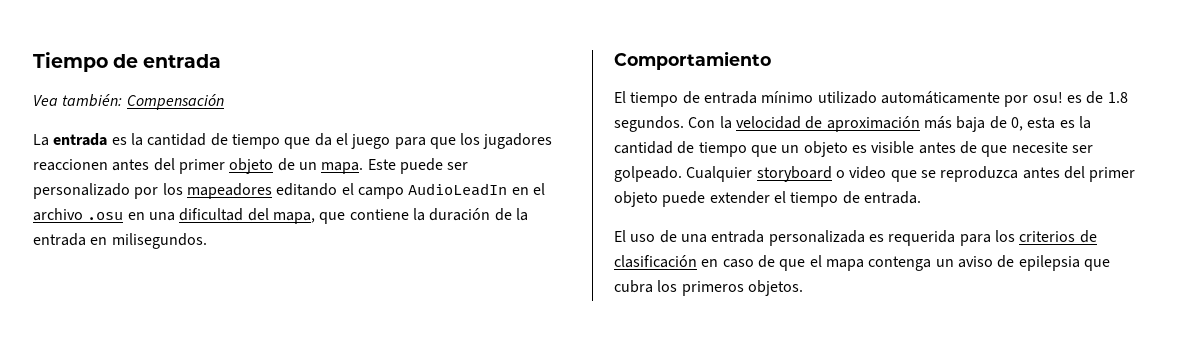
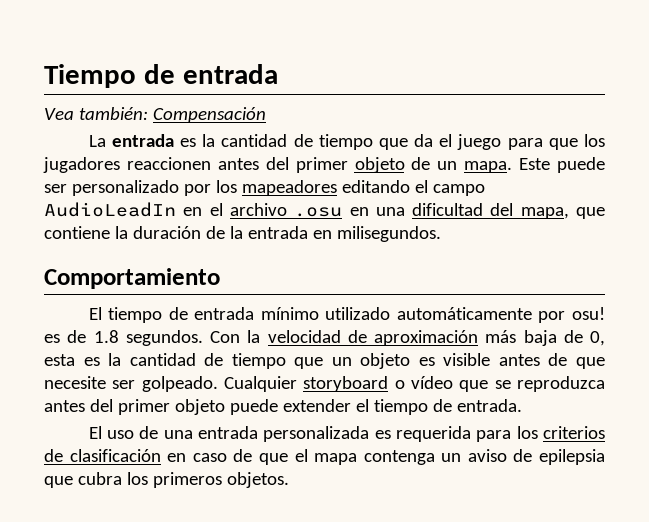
- Cualquier storyboard o video que se reproduzca antes del primer objeto puede extender el tiempo de entrada.
+ Cualquier storyboard o vídeo que se reproduzca antes del primer objeto puede extender el tiempo de entrada.

